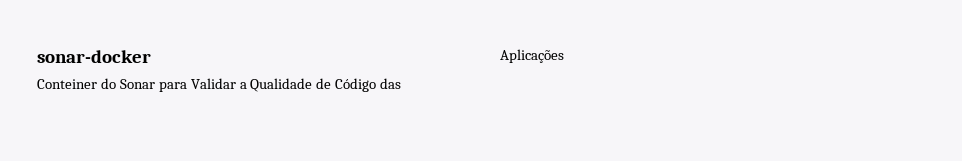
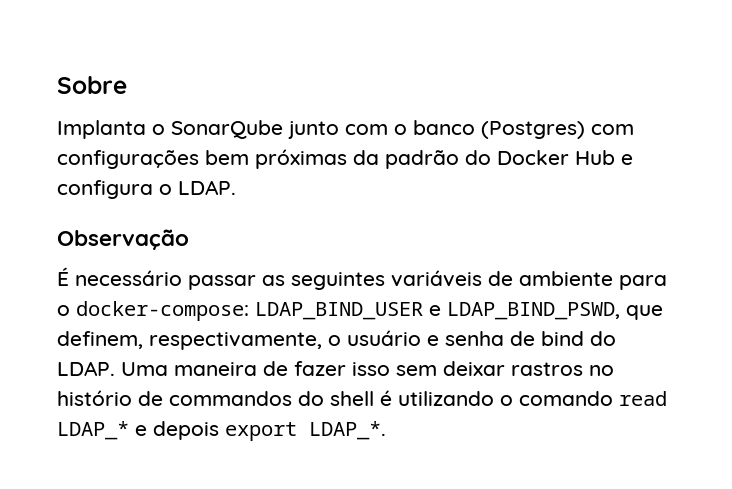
- sonar-docker
- Conteiner do Sonar para Validar a Qualidade de Código das Aplicações
+ Sobre
+ Implanta o SonarQube junto com o banco (Postgres) com configurações bem próximas da padrão do Docker Hub e configura o LDAP.
+ Observação
+ É necessário passar as seguintes variáveis de ambiente para o docker-compose: LDAP_BIND_USER e LDAP_BIND_PSWD, que definem, respectivamente, o usuário e senha de bind do LDAP. Uma maneira de fazer isso sem deixar rastros no histório de commandos do shell é utilizando o comando read LDAP_* e depois export LDAP_*.

